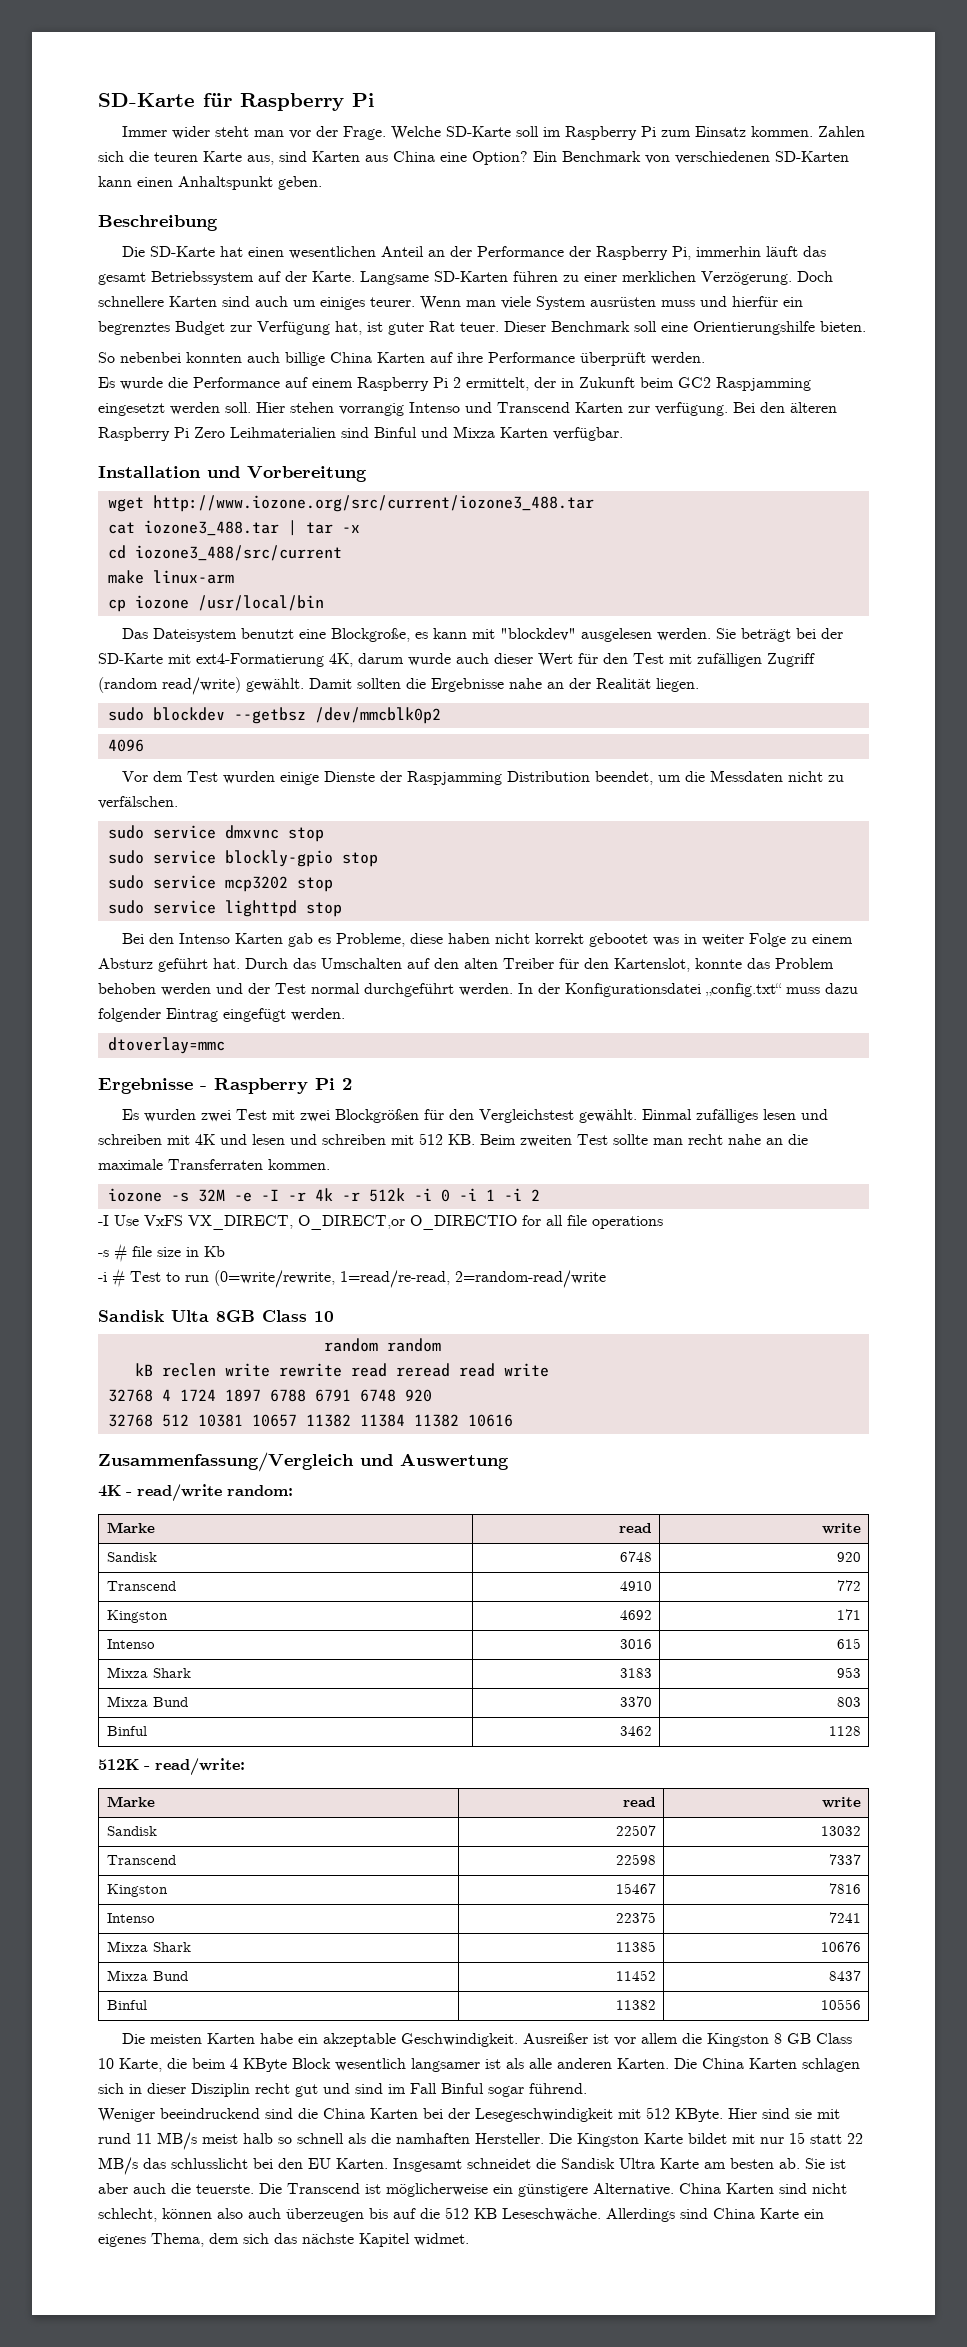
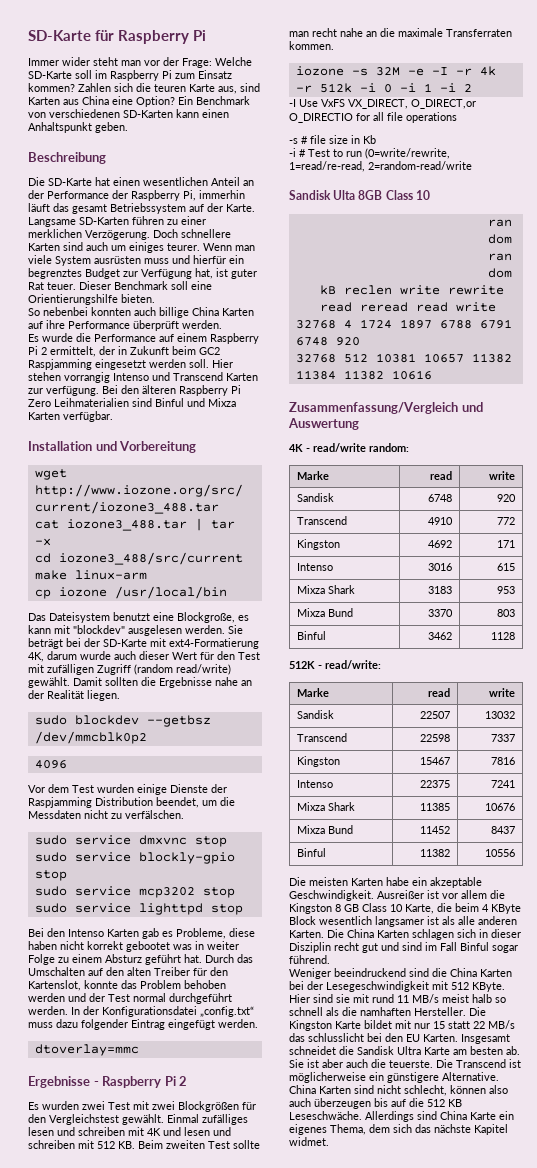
- Immer wider steht man vor der Frage. Welche SD-Karte soll im Raspberry Pi zum Einsatz kommen.
+ Immer wider steht man vor der Frage: Welche SD-Karte soll im Raspberry Pi zum Einsatz kommen?

